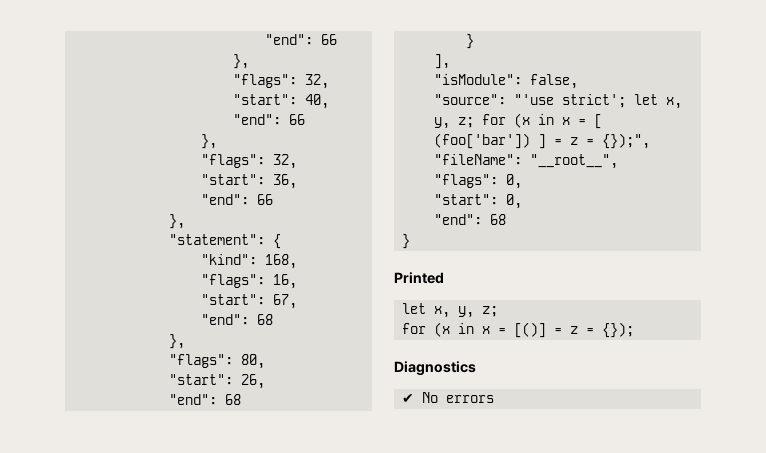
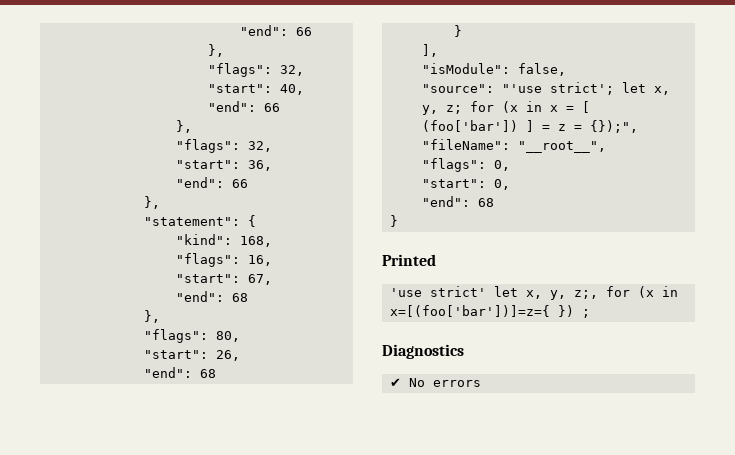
  Printed
- let x, y, z;
- for (x in x = [()] = z = {});
+ 'use strict' let x, y, z;, for (x in x=[(foo['bar'])]=z={ }) ;

